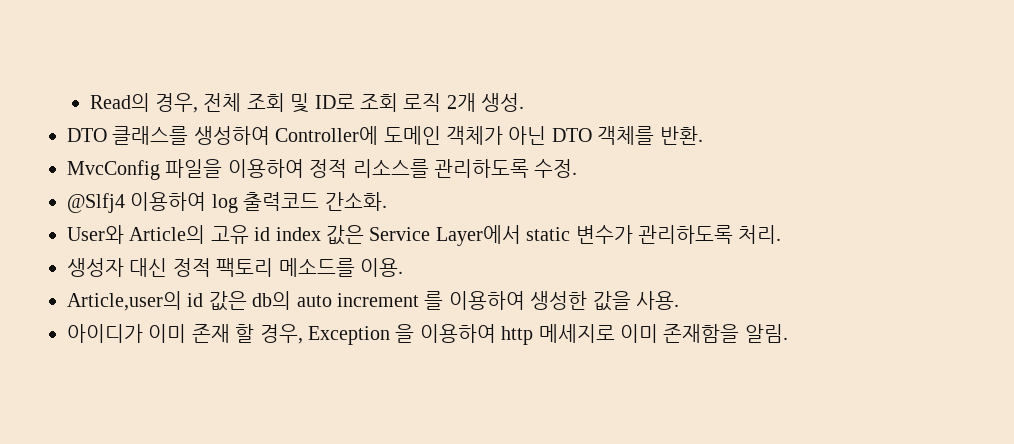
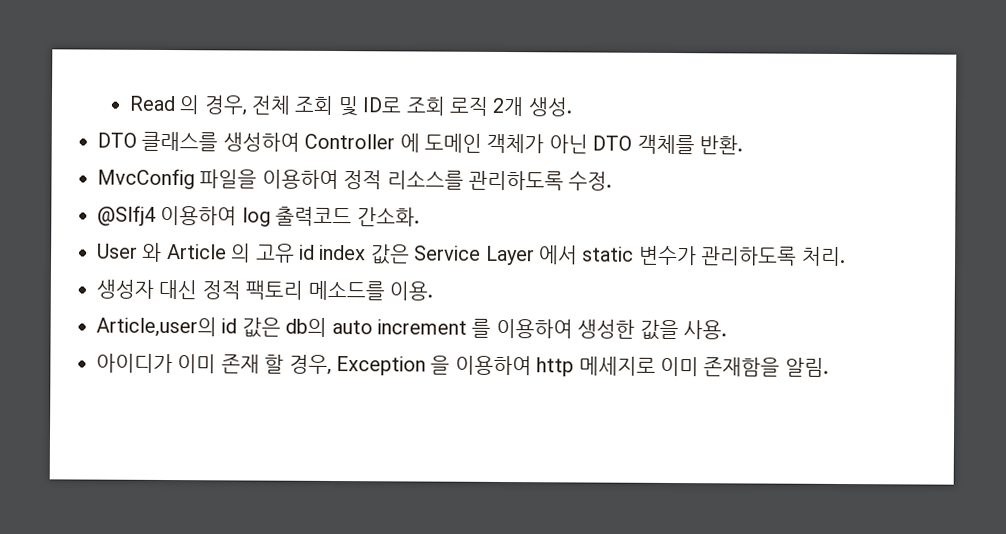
- Read의 경우, 전체 조회 및 ID로 조회 로직 2개 생성.
+ Read 의 경우, 전체 조회 및 ID로 조회 로직 2개 생성.
- DTO 클래스를 생성하여 Controller에 도메인 객체가 아닌 DTO 객체를 반환.
+ DTO 클래스를 생성하여 Controller 에 도메인 객체가 아닌 DTO 객체를 반환.
- User와 Article의 고유 id index 값은 Service Layer에서 static 변수가 관리하도록 처리.
+ User 와 Article 의 고유 id index 값은 Service Layer 에서 static 변수가 관리하도록 처리.

